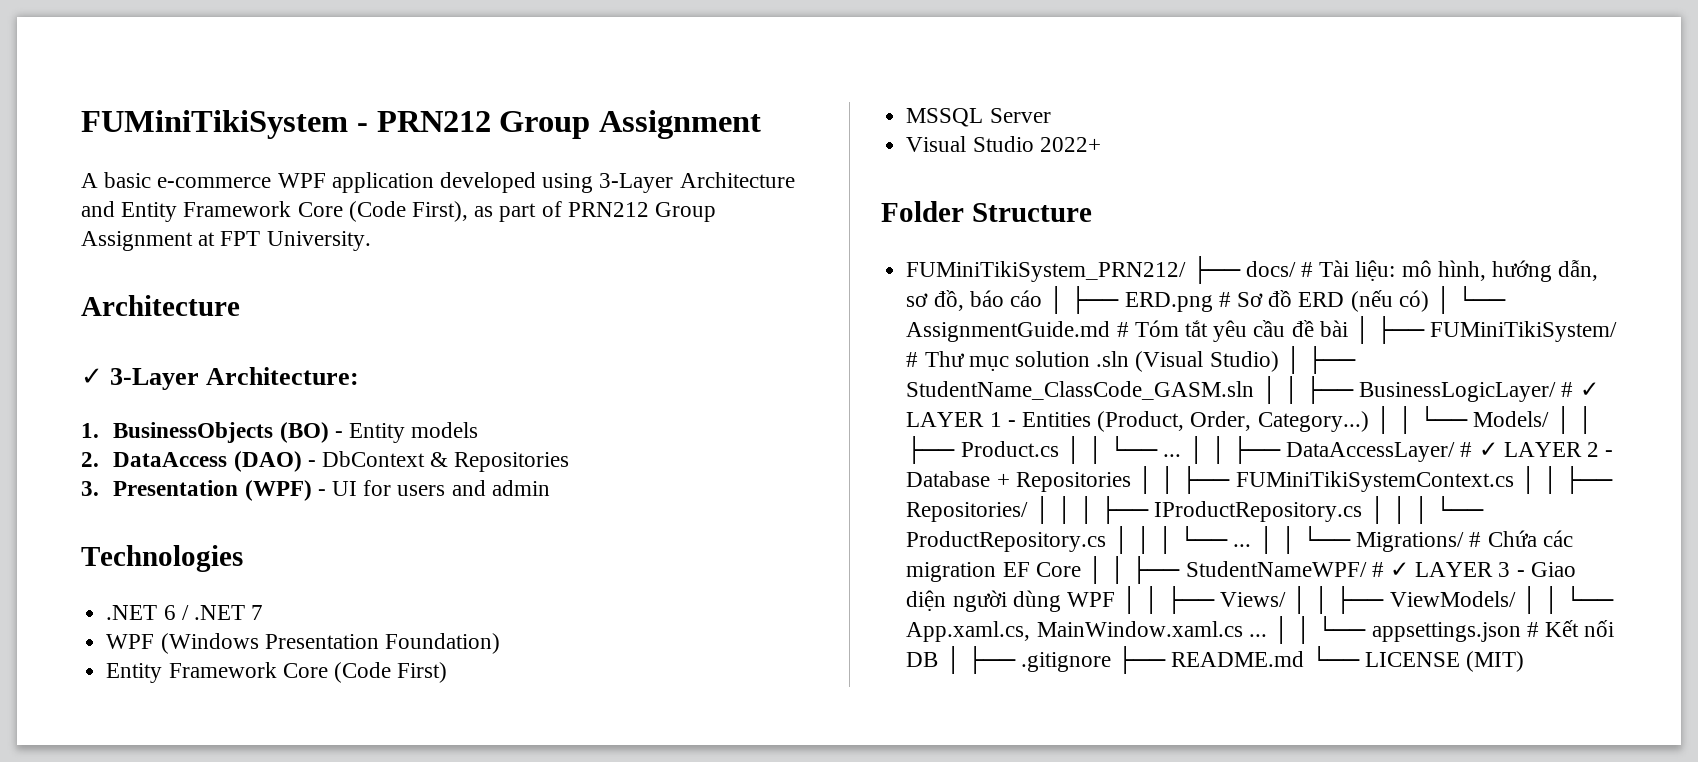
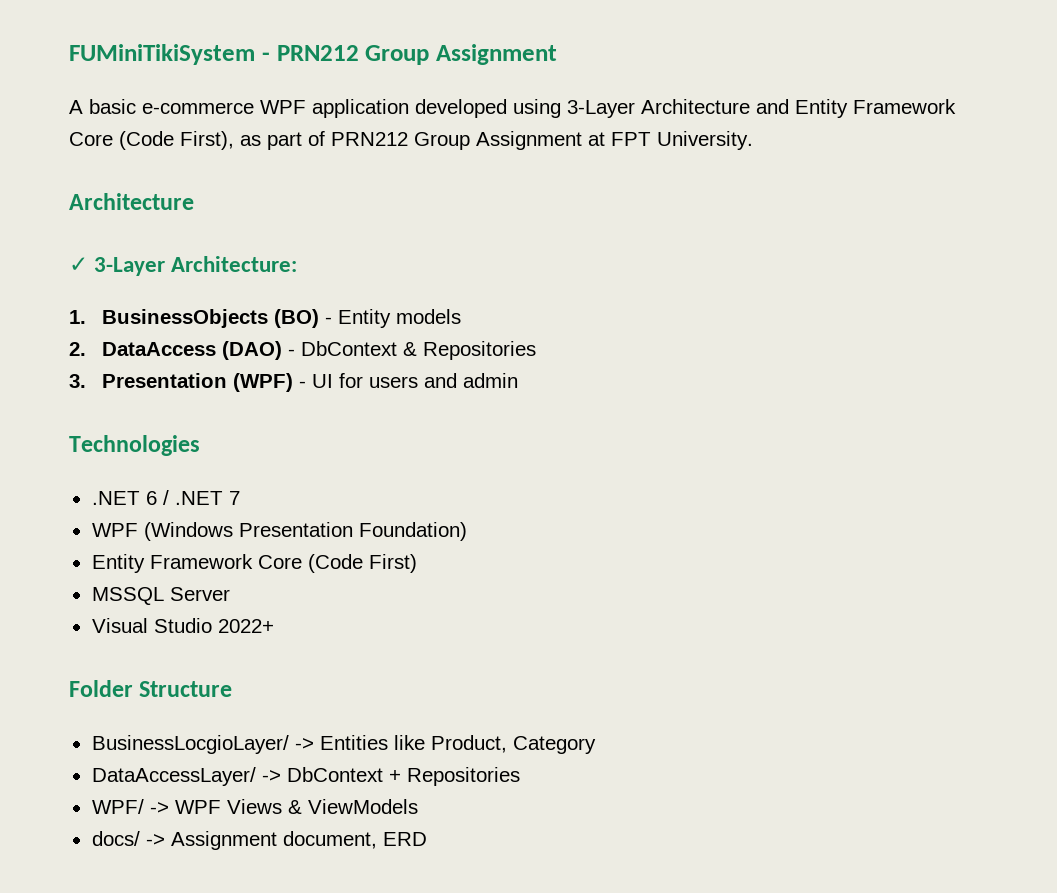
- FUMiniTikiSystem_PRN212/ ├── docs/ # Tài liệu: mô hình, hướng dẫn, sơ đồ, báo cáo │ ├── ERD.png # Sơ đồ ERD (nếu có) │ └── AssignmentGuide.md # Tóm tắt yêu cầu đề bài │ ├── FUMiniTikiSystem/ # Thư mục solution .sln (Visual Studio) │ ├── StudentName_ClassCode_GASM.sln │ │ ├── BusinessLogicLayer/ # ✓ LAYER 1 - Entities (Product, Order, Category...) │ │ └── Models/ │ │ ├── Product.cs │ │ └── ... │ │ ├── DataAccessLayer/ # ✓ LAYER 2 - Database + Repositories │ │ ├── FUMiniTikiSystemContext.cs │ │ ├── Repositories/ │ │ │ ├── IProductRepository.cs │ │ │ └── ProductRepository.cs │ │ │ └── ... │ │ └── Migrations/ # Chứa các migration EF Core │ │ ├── StudentNameWPF/ # ✓ LAYER 3 - Giao diện người dùng WPF │ │ ├── Views/ │ │ ├── ViewModels/ │ │ └── App.xaml.cs, MainWindow.xaml.cs ... │ │ └── appsettings.json # Kết nối DB │ ├── .gitignore ├── README.md └── LICENSE (MIT)
+ BusinessLocgioLayer/ -> Entities like Product, Category
+ DataAccessLayer/ -> DbContext + Repositories
+ WPF/ -> WPF Views & ViewModels
+ docs/ -> Assignment document, ERD

